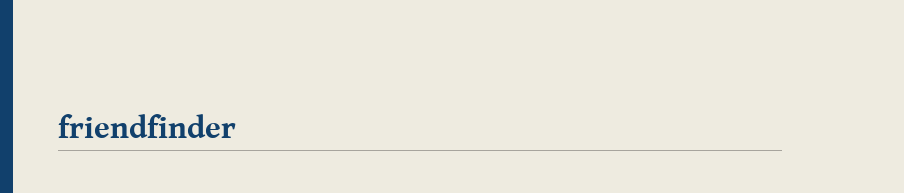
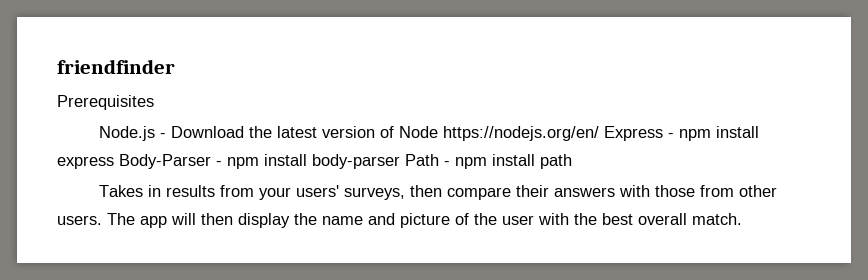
+ Prerequisites
+ Node.js - Download the latest version of Node https://nodejs.org/en/ Express - npm install express Body-Parser - npm install body-parser Path - npm install path
+ Takes in results from your users' surveys, then compare their answers with those from other users. The app will then display the name and picture of the user with the best overall match.

